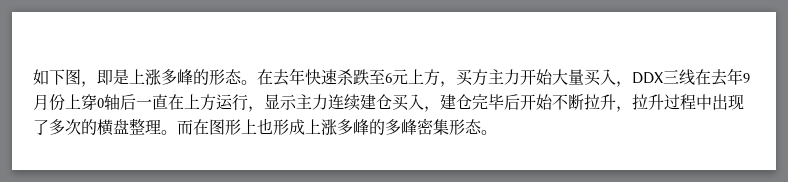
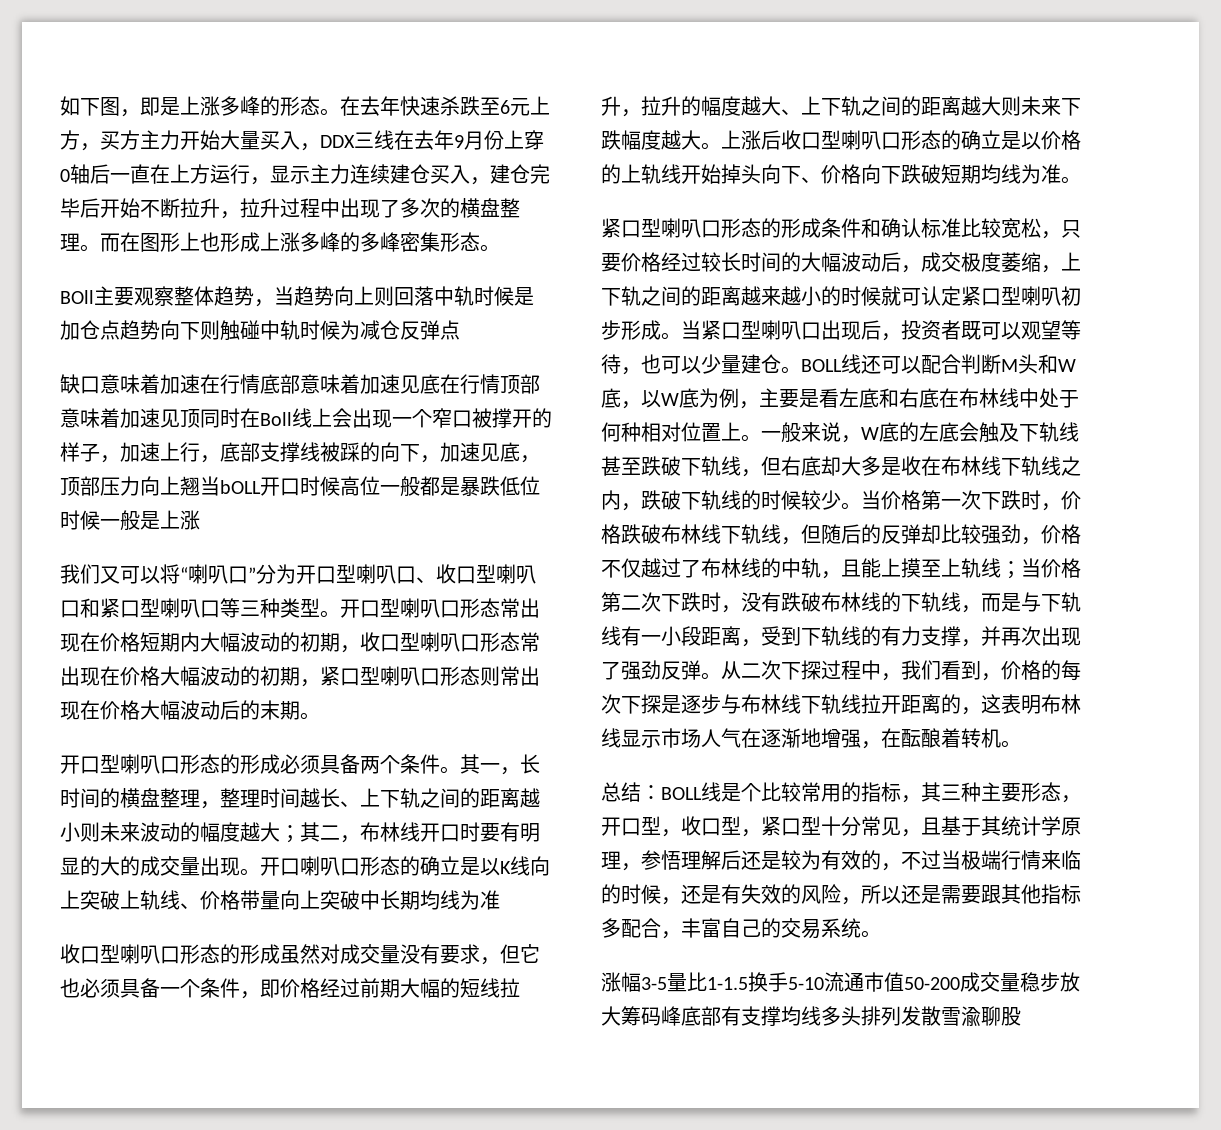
+ BOll主要观察整体趋势，当趋势向上则回落中轨时候是加仓点趋势向下则触碰中轨时候为减仓反弹点
+ 缺口意味着加速在行情底部意味着加速见底在行情顶部意味着加速见顶同时在Boll线上会出现一个窄口被撑开的样子，加速上行，底部支撑线被踩的向下，加速见底，顶部压力向上翘当bOLL开口时候高位一般都是暴跌低位时候一般是上涨
+ 我们又可以将“喇叭口”分为开口型喇叭口、收口型喇叭口和紧口型喇叭口等三种类型。开口型喇叭口形态常出现在价格短期内大幅波动的初期，收口型喇叭口形态常出现在价格大幅波动的初期，紧口型喇叭口形态则常出现在价格大幅波动后的末期。
+ 开口型喇叭口形态的形成必须具备两个条件。其一，长时间的横盘整理，整理时间越长、上下轨之间的距离越小则未来波动的幅度越大；其二，布林线开口时要有明显的大的成交量出现。开口喇叭口形态的确立是以K线向上突破上轨线、价格带量向上突破中长期均线为准
+ 收口型喇叭口形态的形成虽然对成交量没有要求，但它也必须具备一个条件，即价格经过前期大幅的短线拉升，拉升的幅度越大、上下轨之间的距离越大则未来下跌幅度越大。上涨后收口型喇叭口形态的确立是以价格的上轨线开始掉头向下、价格向下跌破短期均线为准。
+ 紧口型喇叭口形态的形成条件和确认标准比较宽松，只要价格经过较长时间的大幅波动后，成交极度萎缩，上下轨之间的距离越来越小的时候就可认定紧口型喇叭初步形成。当紧口型喇叭口出现后，投资者既可以观望等待，也可以少量建仓。BOLL线还可以配合判断M头和W底，以W底为例，主要是看左底和右底在布林线中处于何种相对位置上。一般来说，W底的左底会触及下轨线甚至跌破下轨线，但右底却大多是收在布林线下轨线之内，跌破下轨线的时候较少。当价格第一次下跌时，价格跌破布林线下轨线，但随后的反弹却比较强劲，价格不仅越过了布林线的中轨，且能上摸至上轨线；当价格第二次下跌时，没有跌破布林线的下轨线，而是与下轨线有一小段距离，受到下轨线的有力支撑，并再次出现了强劲反弹。从二次下探过程中，我们看到，价格的每次下探是逐步与布林线下轨线拉开距离的，这表明布林线显示市场人气在逐渐地增强，在酝酿着转机。
+ 总结：BOLL线是个比较常用的指标，其三种主要形态，开口型，收口型，紧口型十分常见，且基于其统计学原理，参悟理解后还是较为有效的，不过当极端行情来临的时候，还是有失效的风险，所以还是需要跟其他指标多配合，丰富自己的交易系统。
+ 涨幅3-5量比1-1.5换手5-10流通市值50-200成交量稳步放大筹码峰底部有支撑均线多头排列发散雪渝聊股

